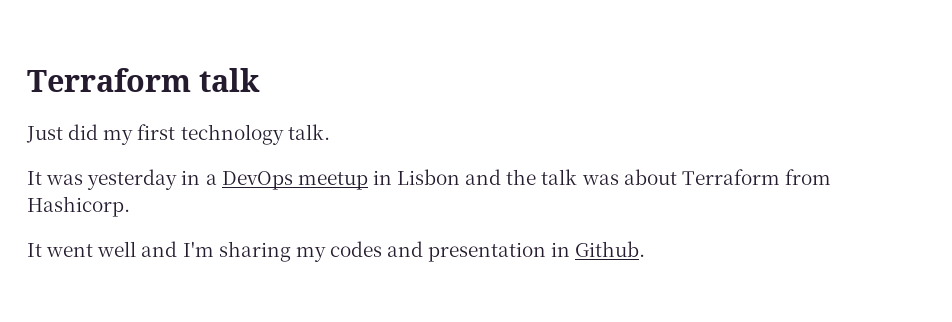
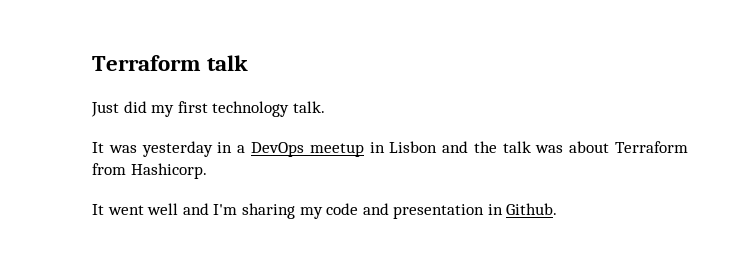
- It went well and I'm sharing my codes and presentation in Github.
+ It went well and I'm sharing my code and presentation in Github.

